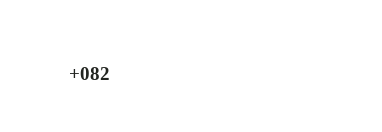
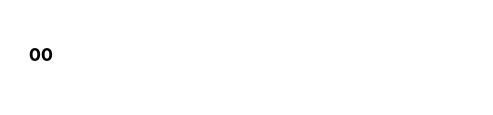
- +082
+ 00

